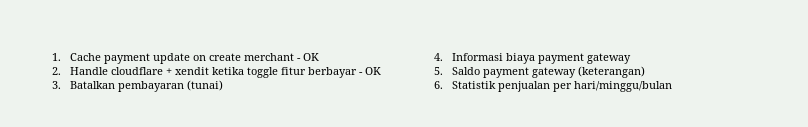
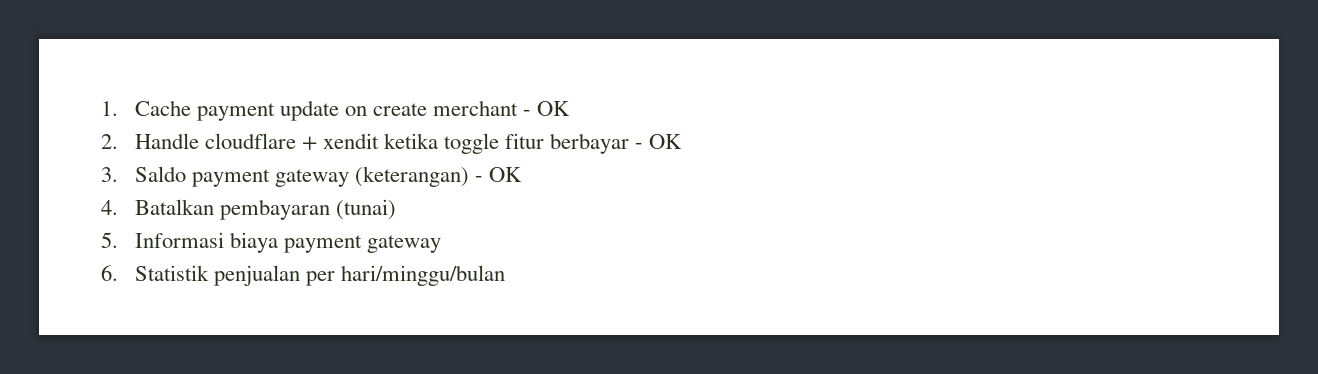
- 3. Batalkan pembayaran (tunai)
+ 3. Saldo payment gateway (keterangan) - OK
+ 4. Batalkan pembayaran (tunai)
- 4. Informasi biaya payment gateway
+ 5. Informasi biaya payment gateway
- 5. Saldo payment gateway (keterangan)

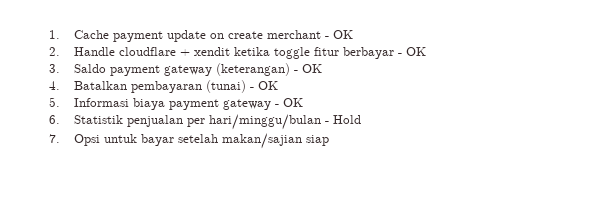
- 4. Batalkan pembayaran (tunai)
+ 4. Batalkan pembayaran (tunai) - OK
- 5. Informasi biaya payment gateway
+ 5. Informasi biaya payment gateway - OK
- 6. Statistik penjualan per hari/minggu/bulan
+ 6. Statistik penjualan per hari/minggu/bulan - Hold
+ 7. Opsi untuk bayar setelah makan/sajian siap

